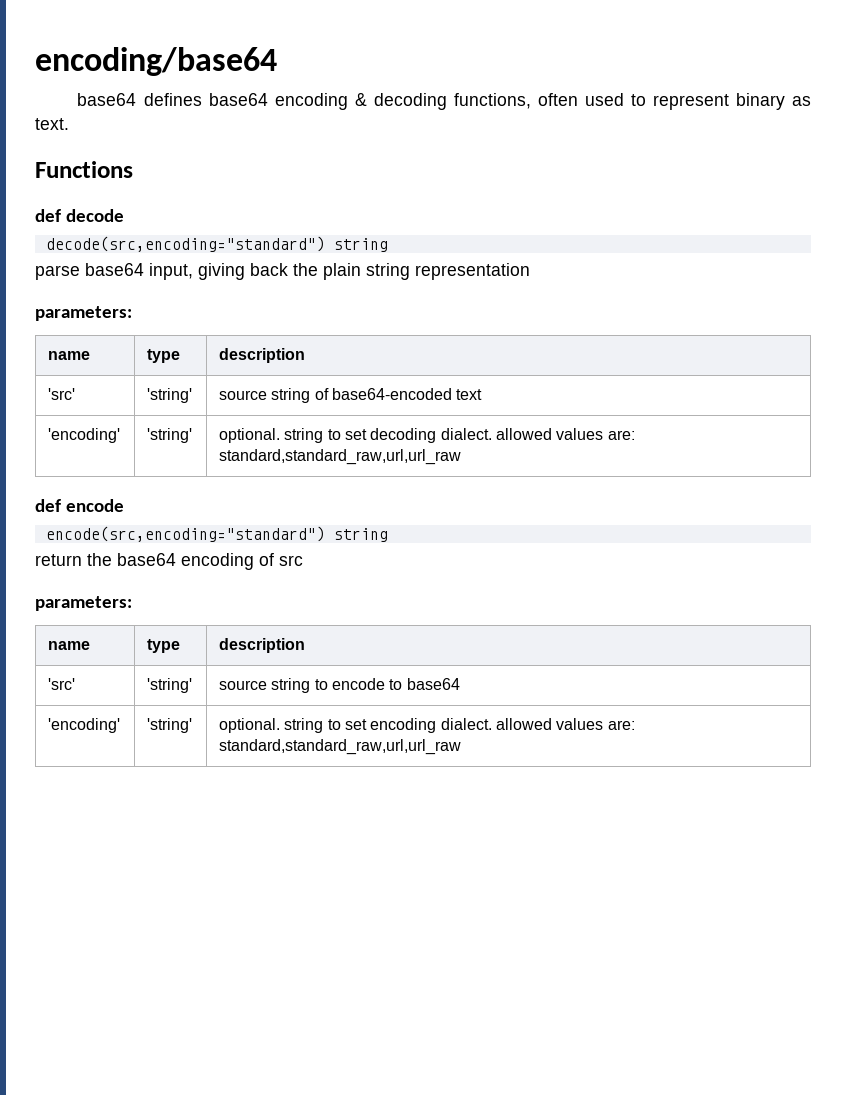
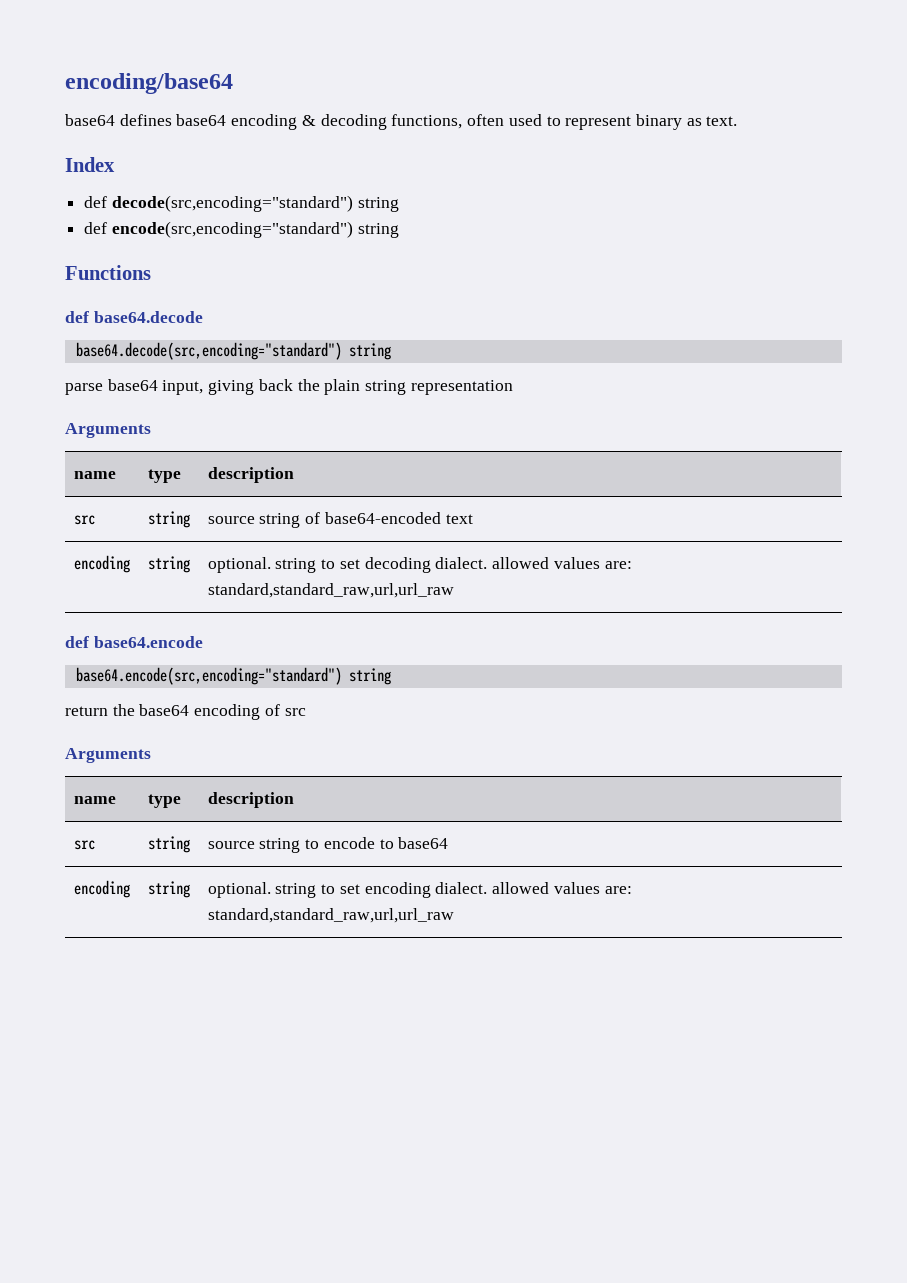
+ Index
+ def decode(src,encoding="standard") string
+ def encode(src,encoding="standard") string
- def decode
- decode(src,encoding="standard") string
+ def base64.decode
+ base64.decode(src,encoding="standard") string
  parse base64 input, giving back the plain string representation
- parameters:
+ Arguments
  name | type | description
- 'src' | 'string' | source string of base64-encoded text
+ src | string | source string of base64-encoded text
- 'encoding' | 'string' | optional. string to set decoding dialect. allowed values are: standard,standard_raw,url,url_raw
+ encoding | string | optional. string to set decoding dialect. allowed values are: standard,standard_raw,url,url_raw
- def encode
- encode(src,encoding="standard") string
+ def base64.encode
+ base64.encode(src,encoding="standard") string
  return the base64 encoding of src
- parameters:
+ Arguments
  name | type | description
- 'src' | 'string' | source string to encode to base64
+ src | string | source string to encode to base64
- 'encoding' | 'string' | optional. string to set encoding dialect. allowed values are: standard,standard_raw,url,url_raw
+ encoding | string | optional. string to set encoding dialect. allowed values are: standard,standard_raw,url,url_raw

